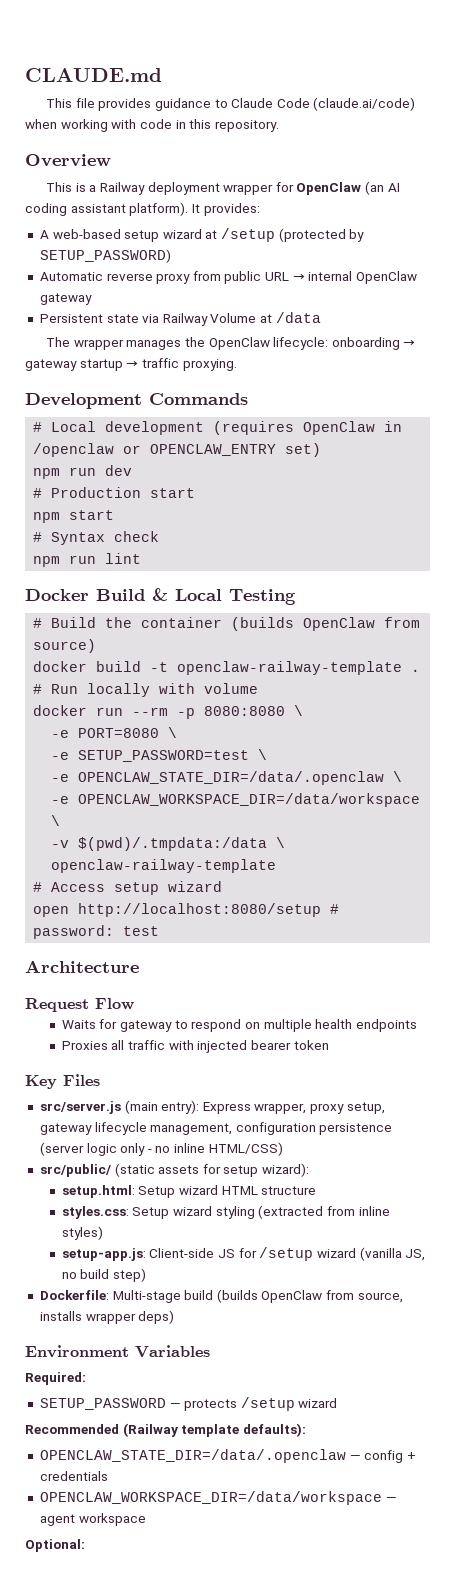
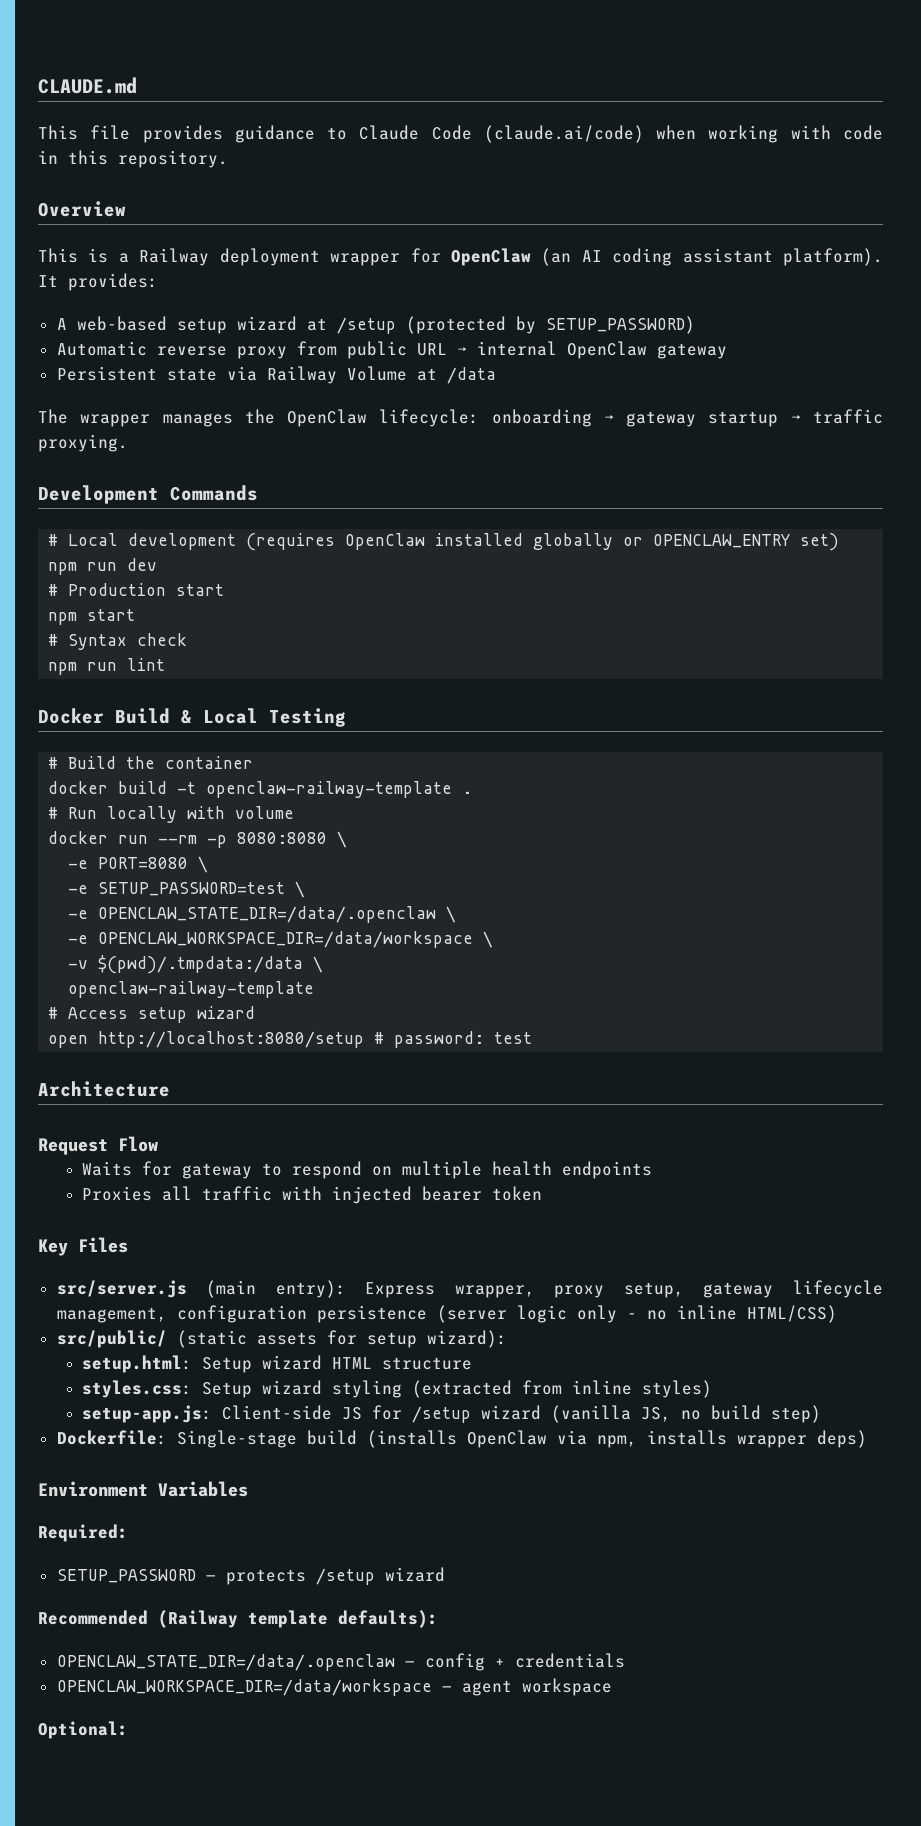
- # Local development (requires OpenClaw in /openclaw or OPENCLAW_ENTRY set)
+ # Local development (requires OpenClaw installed globally or OPENCLAW_ENTRY set)
- # Build the container (builds OpenClaw from source)
+ # Build the container
- Dockerfile: Multi-stage build (builds OpenClaw from source, installs wrapper deps)
+ Dockerfile: Single-stage build (installs OpenClaw via npm, installs wrapper deps)

